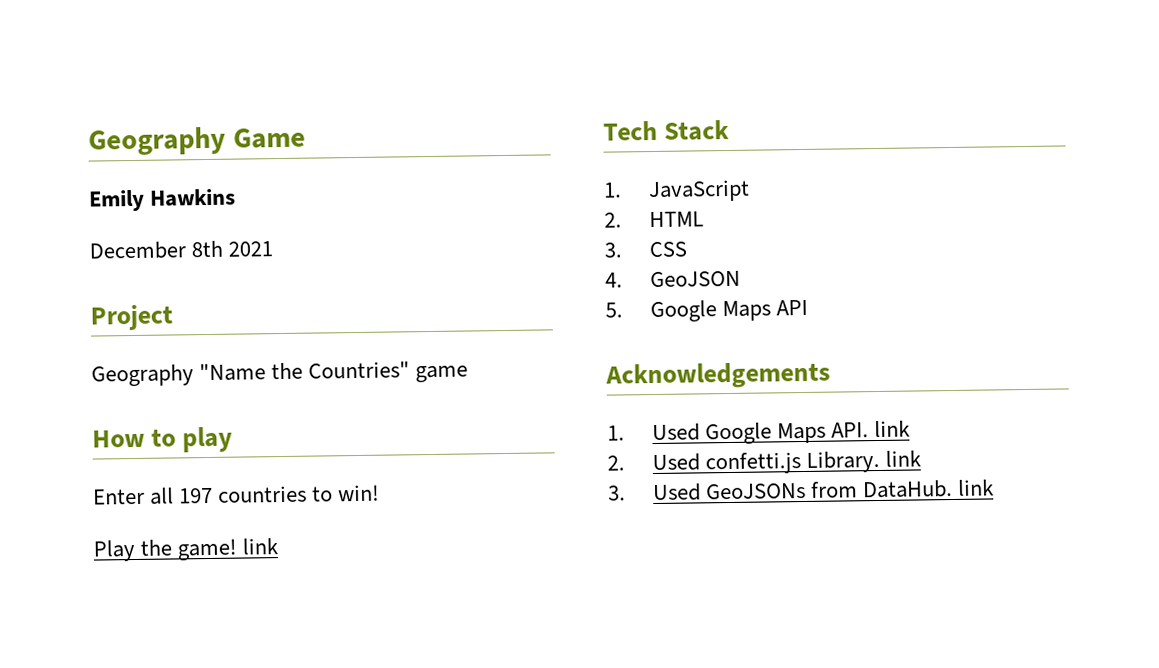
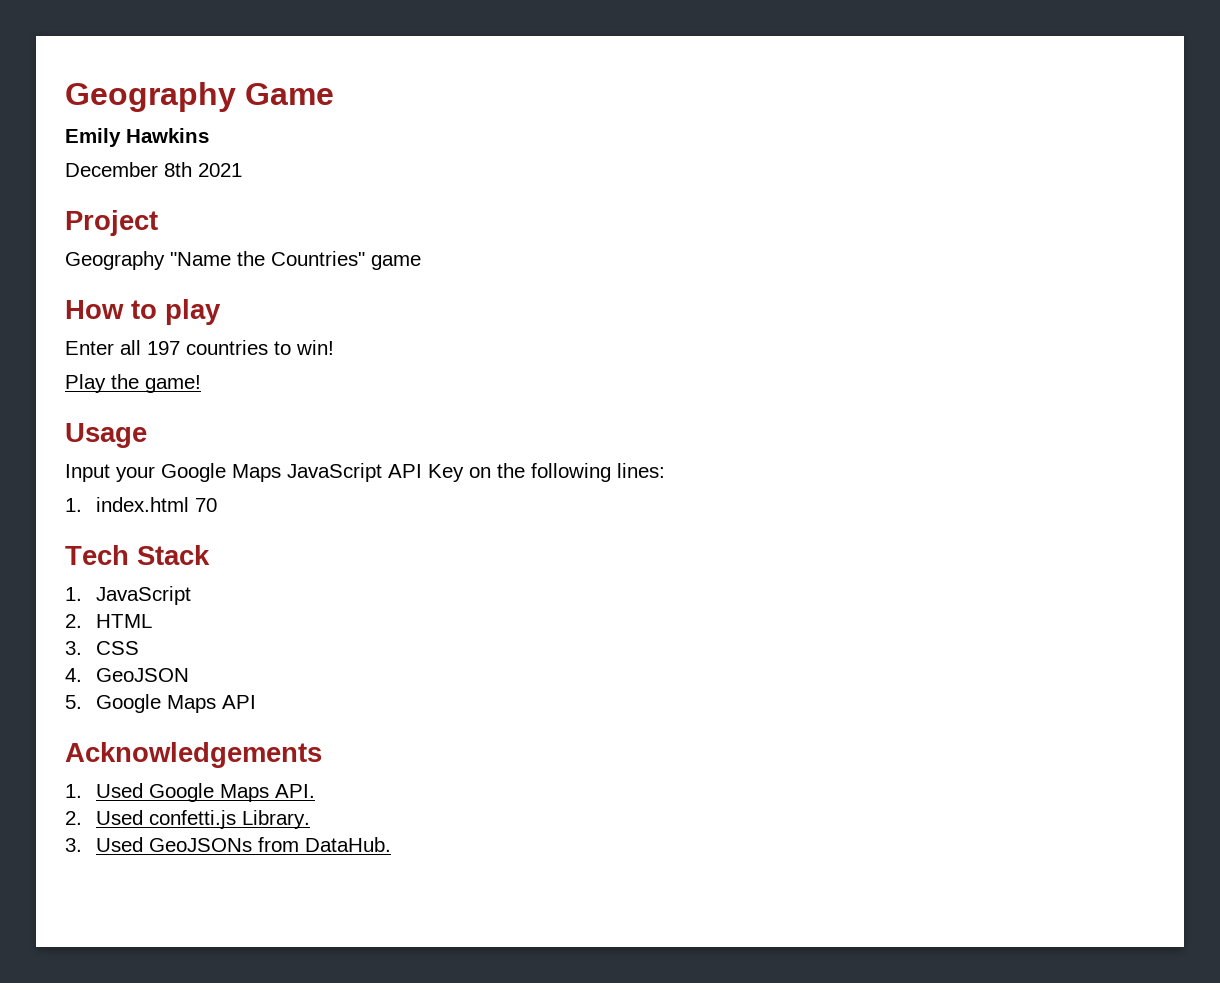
- Play the game! link
+ Play the game!
+ Usage
+ Input your Google Maps JavaScript API Key on the following lines:
+ 1. index.html 70
- 1. Used Google Maps API. link
+ 1. Used Google Maps API.
- 2. Used confetti.js Library. link
+ 2. Used confetti.js Library.
- 3. Used GeoJSONs from DataHub. link
+ 3. Used GeoJSONs from DataHub.

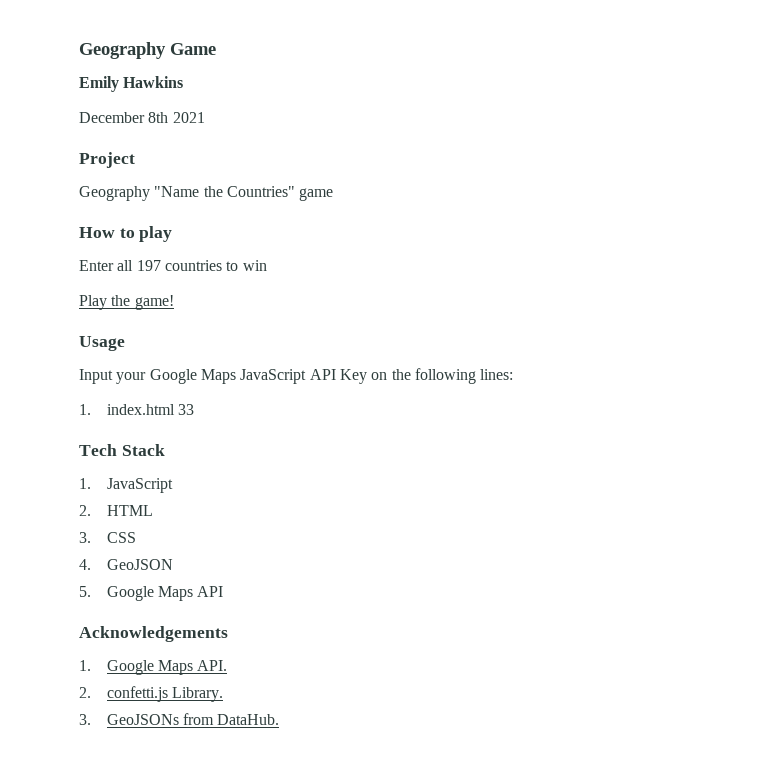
- Enter all 197 countries to win!
+ Enter all 197 countries to win
- 1. index.html 70
+ 1. index.html 33
- 1. Used Google Maps API.
+ 1. Google Maps API.
- 2. Used confetti.js Library.
+ 2. confetti.js Library.
- 3. Used GeoJSONs from DataHub.
+ 3. GeoJSONs from DataHub.

